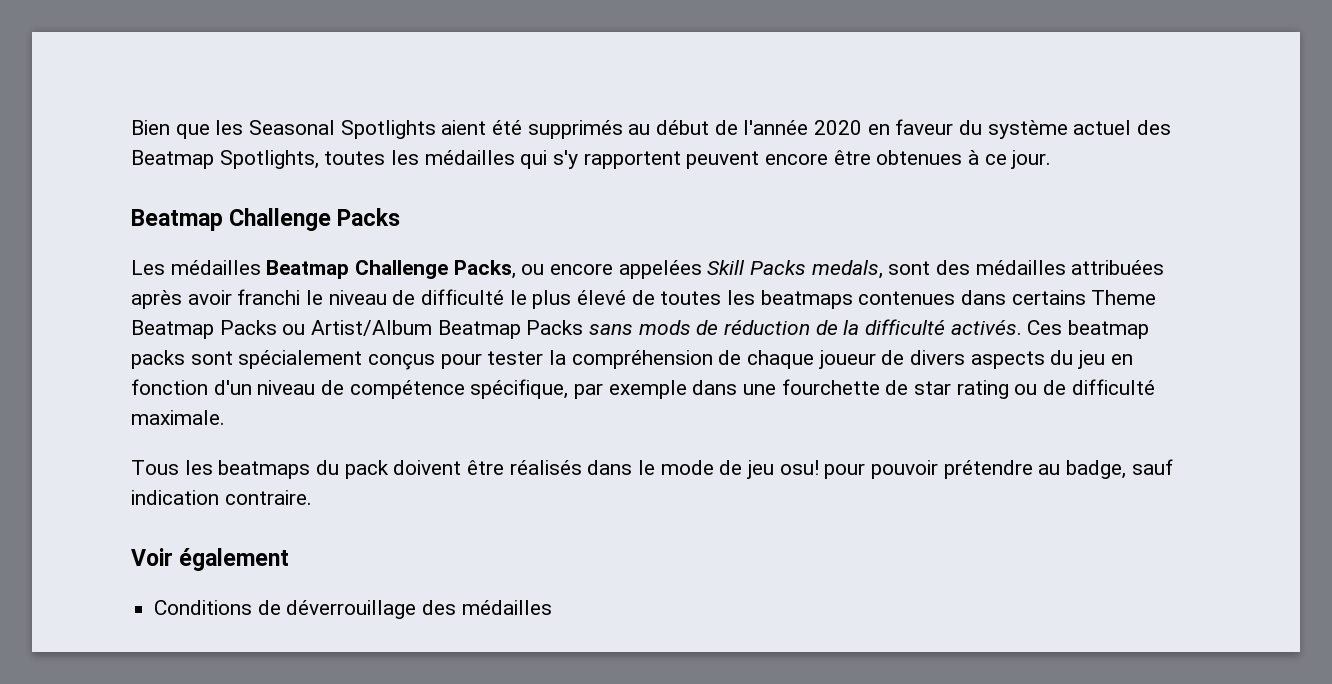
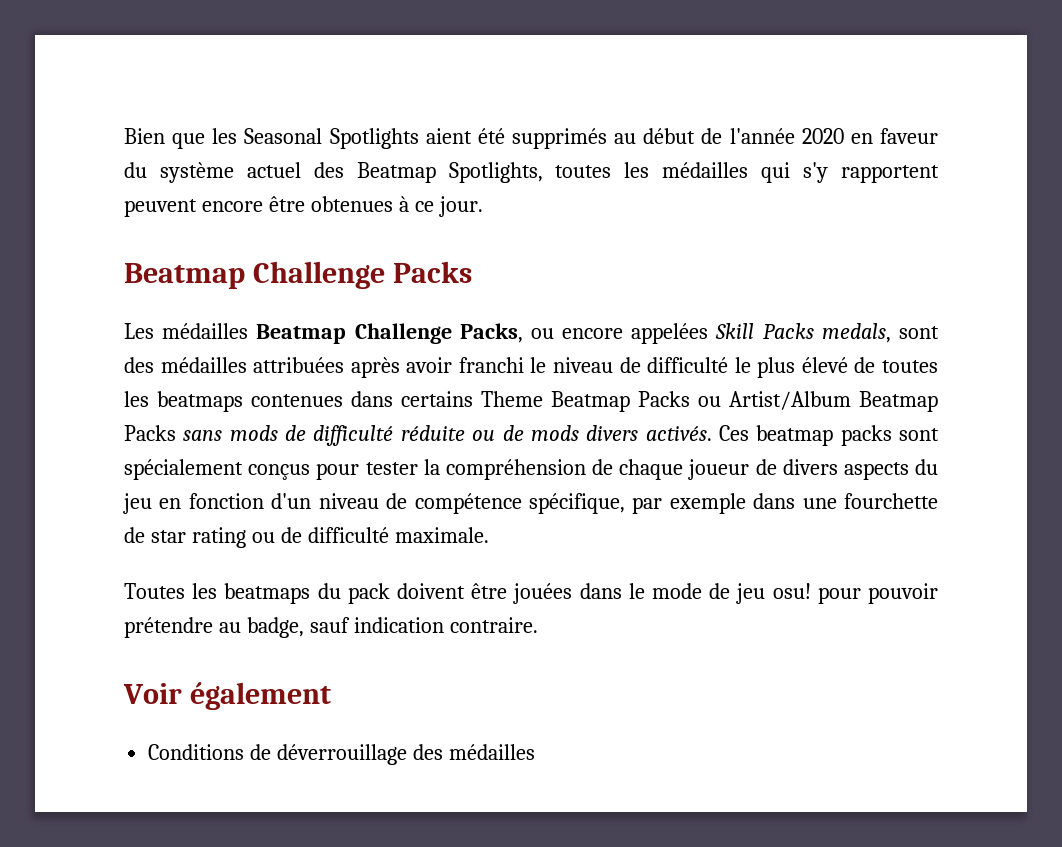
- Les médailles Beatmap Challenge Packs, ou encore appelées Skill Packs medals, sont des médailles attribuées après avoir franchi le niveau de difficulté le plus élevé de toutes les beatmaps contenues dans certains Theme Beatmap Packs ou Artist/Album Beatmap Packs sans mods de réduction de la difficulté activés.
+ Les médailles Beatmap Challenge Packs, ou encore appelées Skill Packs medals, sont des médailles attribuées après avoir franchi le niveau de difficulté le plus élevé de toutes les beatmaps contenues dans certains Theme Beatmap Packs ou Artist/Album Beatmap Packs sans mods de difficulté réduite ou de mods divers activés.
- Tous les beatmaps du pack doivent être réalisés dans le mode de jeu osu! pour pouvoir prétendre au badge, sauf indication contraire.
+ Toutes les beatmaps du pack doivent être jouées dans le mode de jeu osu! pour pouvoir prétendre au badge, sauf indication contraire.

